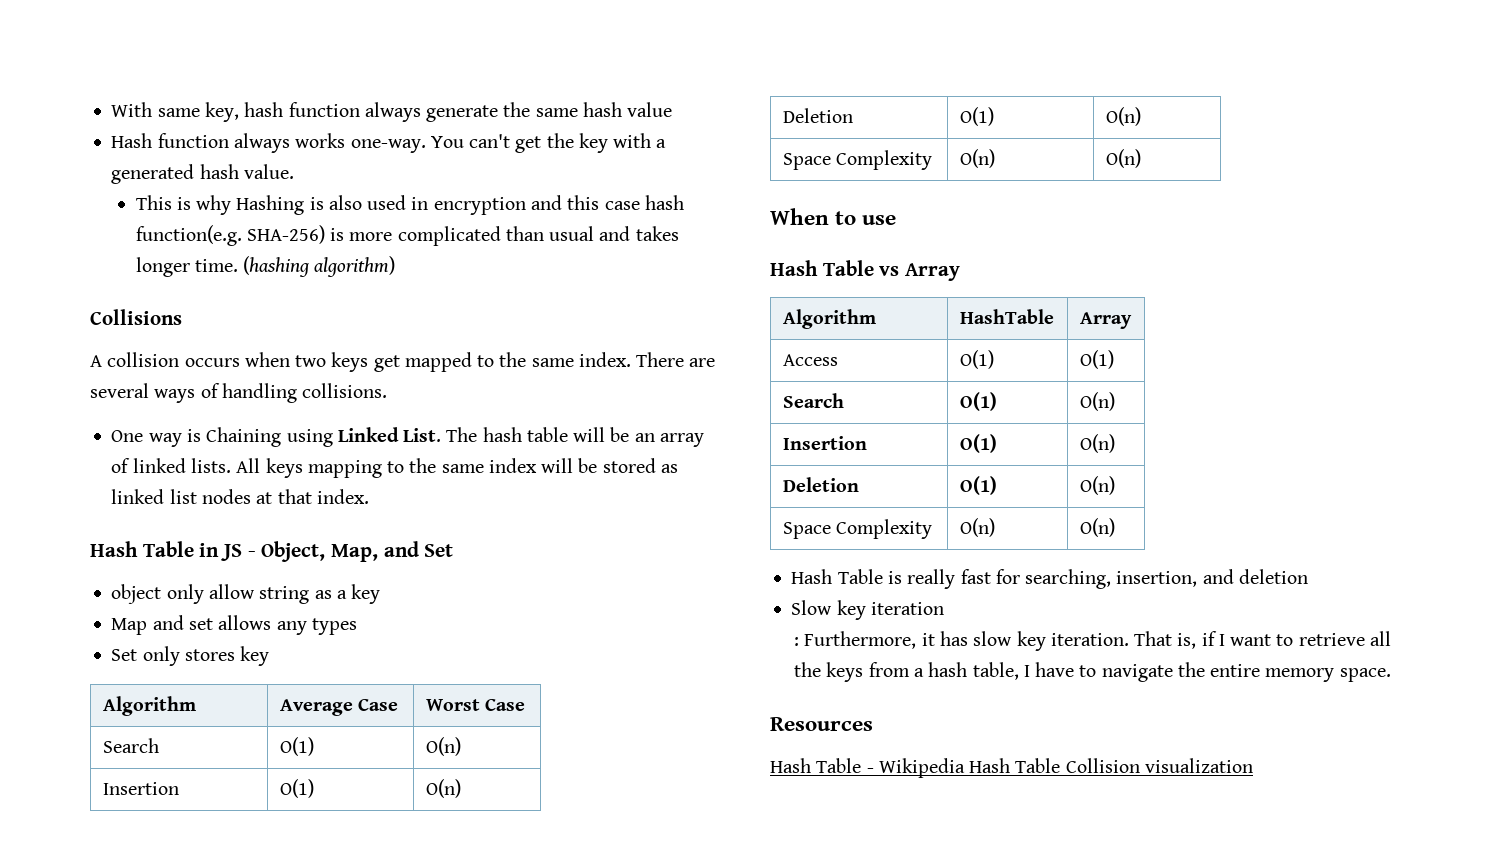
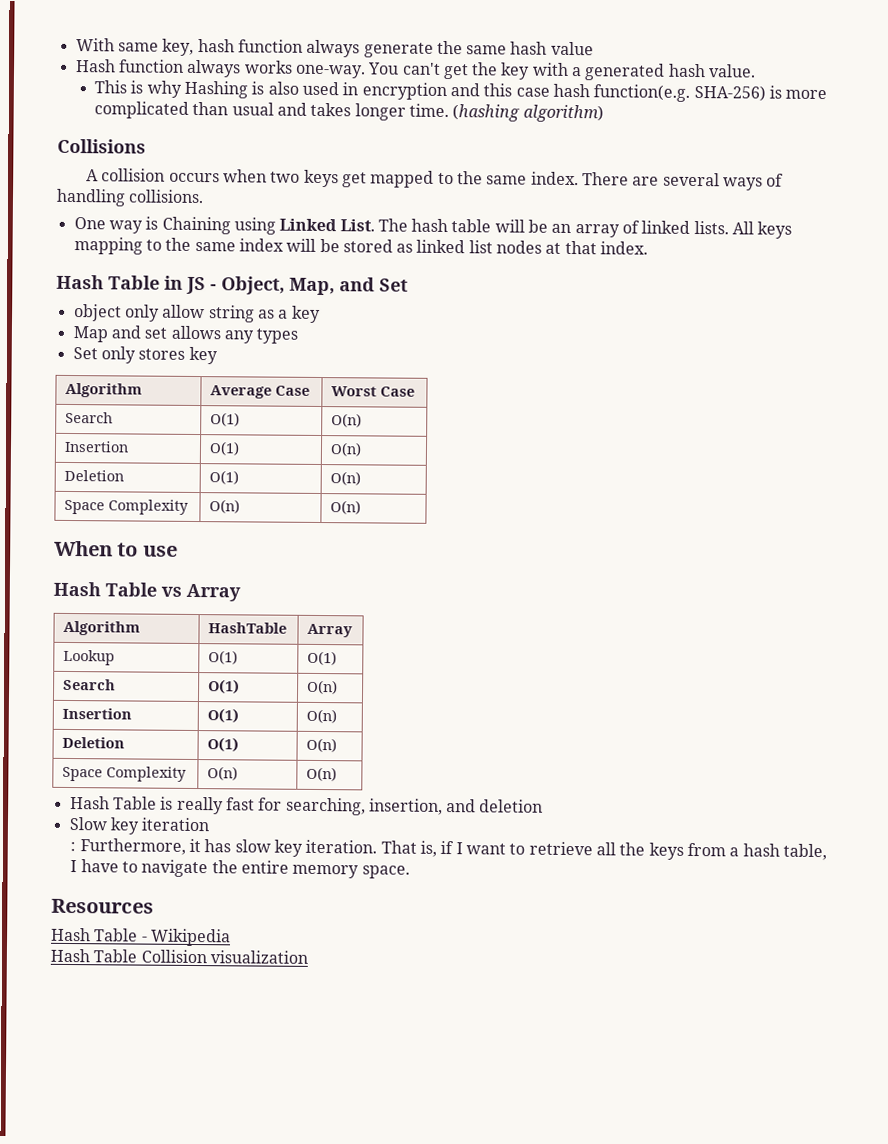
- Access | O(1) | O(1)
+ Lookup | O(1) | O(1)
- Hash Table - Wikipedia Hash Table Collision visualization
+ Hash Table - Wikipedia
+ Hash Table Collision visualization

